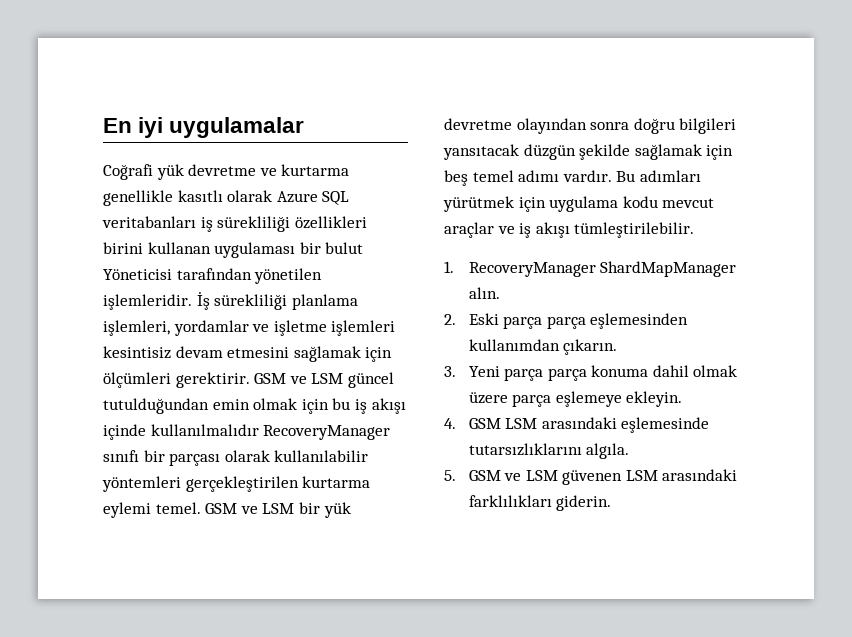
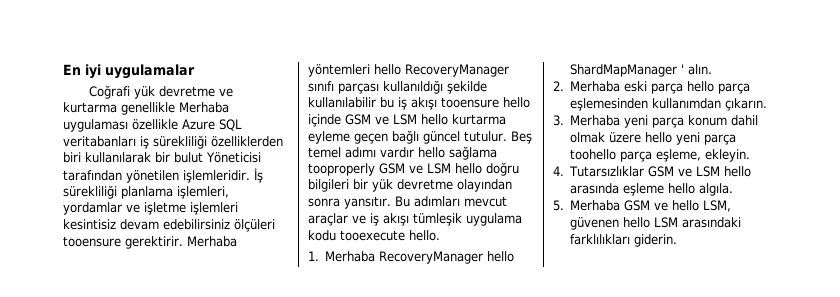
- Coğrafi yük devretme ve kurtarma genellikle kasıtlı olarak Azure SQL veritabanları iş sürekliliği özellikleri birini kullanan uygulaması bir bulut Yöneticisi tarafından yönetilen işlemleridir.
+ Coğrafi yük devretme ve kurtarma genellikle Merhaba uygulaması özellikle Azure SQL veritabanları iş sürekliliği özelliklerden biri kullanılarak bir bulut Yöneticisi tarafından yönetilen işlemleridir.
- İş sürekliliği planlama işlemleri, yordamlar ve işletme işlemleri kesintisiz devam etmesini sağlamak için ölçümleri gerektirir. GSM ve LSM güncel tutulduğundan emin olmak için bu iş akışı içinde kullanılmalıdır RecoveryManager sınıfı bir parçası olarak kullanılabilir yöntemleri gerçekleştirilen kurtarma eylemi temel. GSM ve LSM bir yük devretme olayından sonra doğru bilgileri yansıtacak düzgün şekilde sağlamak için beş temel adımı vardır. Bu adımları yürütmek için uygulama kodu mevcut araçlar ve iş akışı tümleştirilebilir.
- 1. RecoveryManager ShardMapManager alın.
- 2. Eski parça parça eşlemesinden kullanımdan çıkarın.
+ İş sürekliliği planlama işlemleri, yordamlar ve işletme işlemleri kesintisiz devam edebilirsiniz ölçüleri tooensure gerektirir. Merhaba yöntemleri hello RecoveryManager sınıfı parçası kullanıldığı şekilde kullanılabilir bu iş akışı tooensure hello içinde GSM ve LSM hello kurtarma eyleme geçen bağlı güncel tutulur. Beş temel adımı vardır hello sağlama tooproperly GSM ve LSM hello doğru bilgileri bir yük devretme olayından sonra yansıtır. Bu adımları mevcut araçlar ve iş akışı tümleşik uygulama kodu tooexecute hello.
+ 1. Merhaba RecoveryManager hello ShardMapManager ' alın.
+ 2. Merhaba eski parça hello parça eşlemesinden kullanımdan çıkarın.
- 3. Yeni parça parça konuma dahil olmak üzere parça eşlemeye ekleyin.
- 4. GSM LSM arasındaki eşlemesinde tutarsızlıklarını algıla.
+ 3. Merhaba yeni parça konum dahil olmak üzere hello yeni parça toohello parça eşleme, ekleyin.
+ 4. Tutarsızlıklar GSM ve LSM hello arasında eşleme hello algıla.
- 5. GSM ve LSM güvenen LSM arasındaki farklılıkları giderin.
+ 5. Merhaba GSM ve hello LSM, güvenen hello LSM arasındaki farklılıkları giderin.

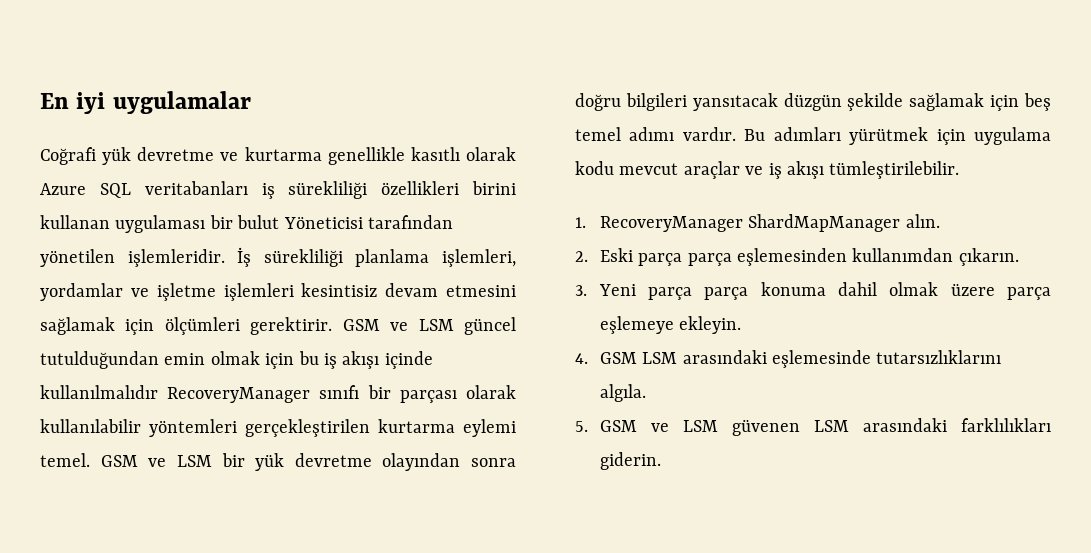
- Coğrafi yük devretme ve kurtarma genellikle Merhaba uygulaması özellikle Azure SQL veritabanları iş sürekliliği özelliklerden biri kullanılarak bir bulut Yöneticisi tarafından yönetilen işlemleridir.
+ Coğrafi yük devretme ve kurtarma genellikle kasıtlı olarak Azure SQL veritabanları iş sürekliliği özellikleri birini kullanan uygulaması bir bulut Yöneticisi tarafından yönetilen işlemleridir.
- İş sürekliliği planlama işlemleri, yordamlar ve işletme işlemleri kesintisiz devam edebilirsiniz ölçüleri tooensure gerektirir. Merhaba yöntemleri hello RecoveryManager sınıfı parçası kullanıldığı şekilde kullanılabilir bu iş akışı tooensure hello içinde GSM ve LSM hello kurtarma eyleme geçen bağlı güncel tutulur. Beş temel adımı vardır hello sağlama tooproperly GSM ve LSM hello doğru bilgileri bir yük devretme olayından sonra yansıtır. Bu adımları mevcut araçlar ve iş akışı tümleşik uygulama kodu tooexecute hello.
- 1. Merhaba RecoveryManager hello ShardMapManager ' alın.
- 2. Merhaba eski parça hello parça eşlemesinden kullanımdan çıkarın.
+ İş sürekliliği planlama işlemleri, yordamlar ve işletme işlemleri kesintisiz devam etmesini sağlamak için ölçümleri gerektirir. GSM ve LSM güncel tutulduğundan emin olmak için bu iş akışı içinde kullanılmalıdır RecoveryManager sınıfı bir parçası olarak kullanılabilir yöntemleri gerçekleştirilen kurtarma eylemi temel. GSM ve LSM bir yük devretme olayından sonra doğru bilgileri yansıtacak düzgün şekilde sağlamak için beş temel adımı vardır. Bu adımları yürütmek için uygulama kodu mevcut araçlar ve iş akışı tümleştirilebilir.
+ 1. RecoveryManager ShardMapManager alın.
+ 2. Eski parça parça eşlemesinden kullanımdan çıkarın.
- 3. Merhaba yeni parça konum dahil olmak üzere hello yeni parça toohello parça eşleme, ekleyin.
- 4. Tutarsızlıklar GSM ve LSM hello arasında eşleme hello algıla.
- 5. Merhaba GSM ve hello LSM, güvenen hello LSM arasındaki farklılıkları giderin.
+ 3. Yeni parça parça konuma dahil olmak üzere parça eşlemeye ekleyin.
+ 4. GSM LSM arasındaki eşlemesinde tutarsızlıklarını algıla.
+ 5. GSM ve LSM güvenen LSM arasındaki farklılıkları giderin.

